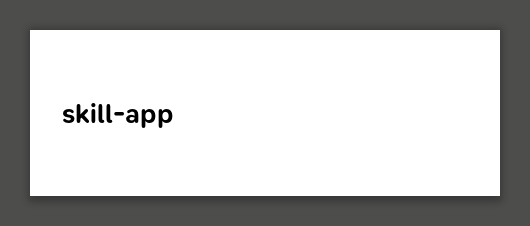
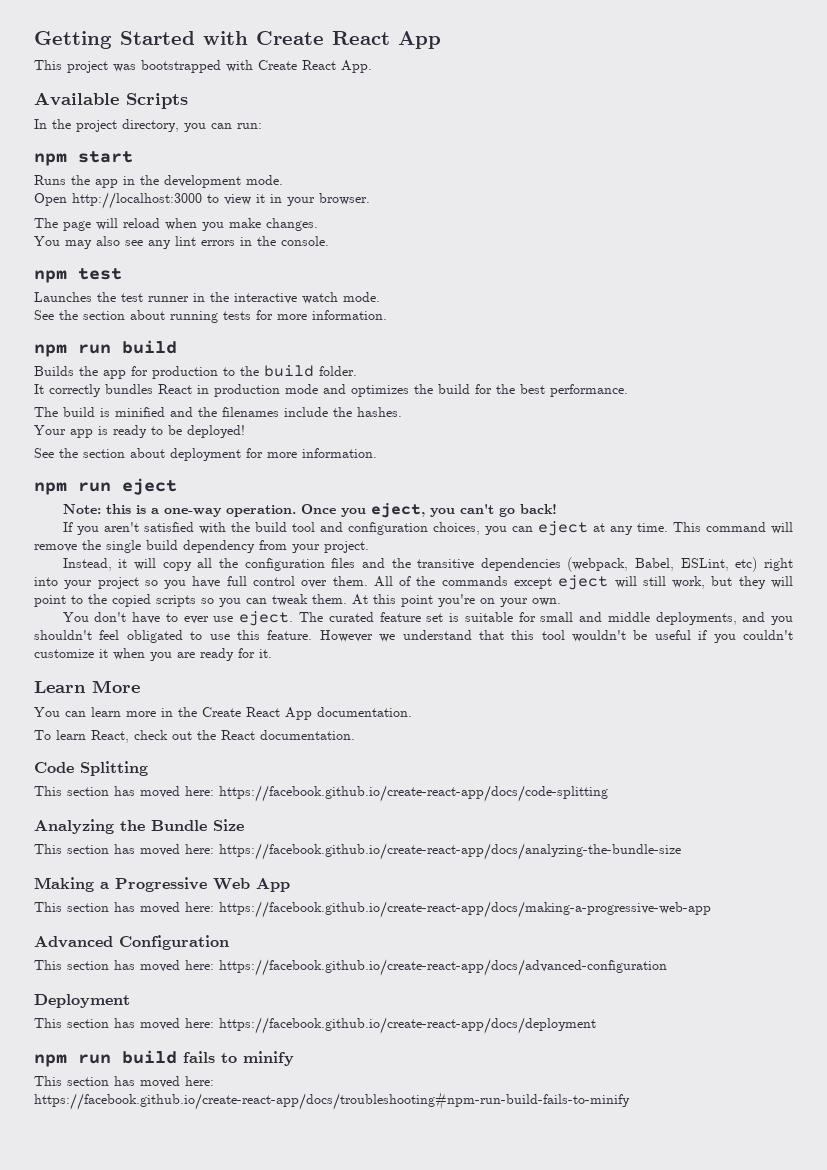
- skill-app
+ Getting Started with Create React App
+ This project was bootstrapped with Create React App.
+ Available Scripts
+ In the project directory, you can run:
+ npm start
+ Runs the app in the development mode.
+ Open http://localhost:3000 to view it in your browser.
+ The page will reload when you make changes.
+ You may also see any lint errors in the console.
+ npm test
+ Launches the test runner in the interactive watch mode.
+ See the section about running tests for more information.
+ npm run build
+ Builds the app for production to the build folder.
+ It correctly bundles React in production mode and optimizes the build for the best performance.
+ The build is minified and the filenames include the hashes.
+ Your app is ready to be deployed!
+ See the section about deployment for more information.
+ npm run eject
+ Note: this is a one-way operation. Once you eject, you can't go back!
+ If you aren't satisfied with the build tool and configuration choices, you can eject at any time. This command will remove the single build dependency from your project.
+ Instead, it will copy all the configuration files and the transitive dependencies (webpack, Babel, ESLint, etc) right into your project so you have full control over them. All of the commands except eject will still work, but they will point to the copied scripts so you can tweak them. At this point you're on your own.
+ You don't have to ever use eject. The curated feature set is suitable for small and middle deployments, and you shouldn't feel obligated to use this feature. However we understand that this tool wouldn't be useful if you couldn't customize it when you are ready for it.
+ Learn More
+ You can learn more in the Create React App documentation.
+ To learn React, check out the React documentation.
+ Code Splitting
+ This section has moved here: https://facebook.github.io/create-react-app/docs/code-splitting
+ Analyzing the Bundle Size
+ This section has moved here: https://facebook.github.io/create-react-app/docs/analyzing-the-bundle-size
+ Making a Progressive Web App
+ This section has moved here: https://facebook.github.io/create-react-app/docs/making-a-progressive-web-app
+ Advanced Configuration
+ This section has moved here: https://facebook.github.io/create-react-app/docs/advanced-configuration
+ Deployment
+ This section has moved here: https://facebook.github.io/create-react-app/docs/deployment
+ npm run build fails to minify
+ This section has moved here: https://facebook.github.io/create-react-app/docs/troubleshooting#npm-run-build-fails-to-minify

